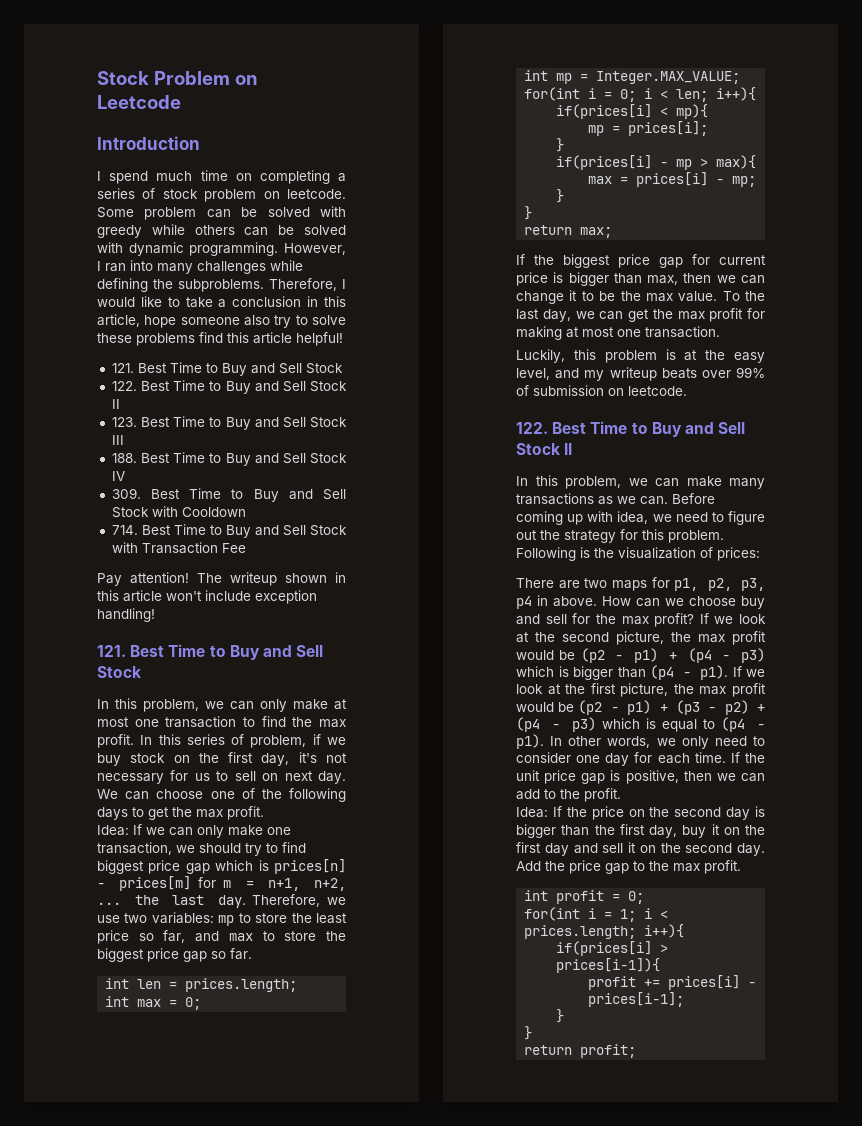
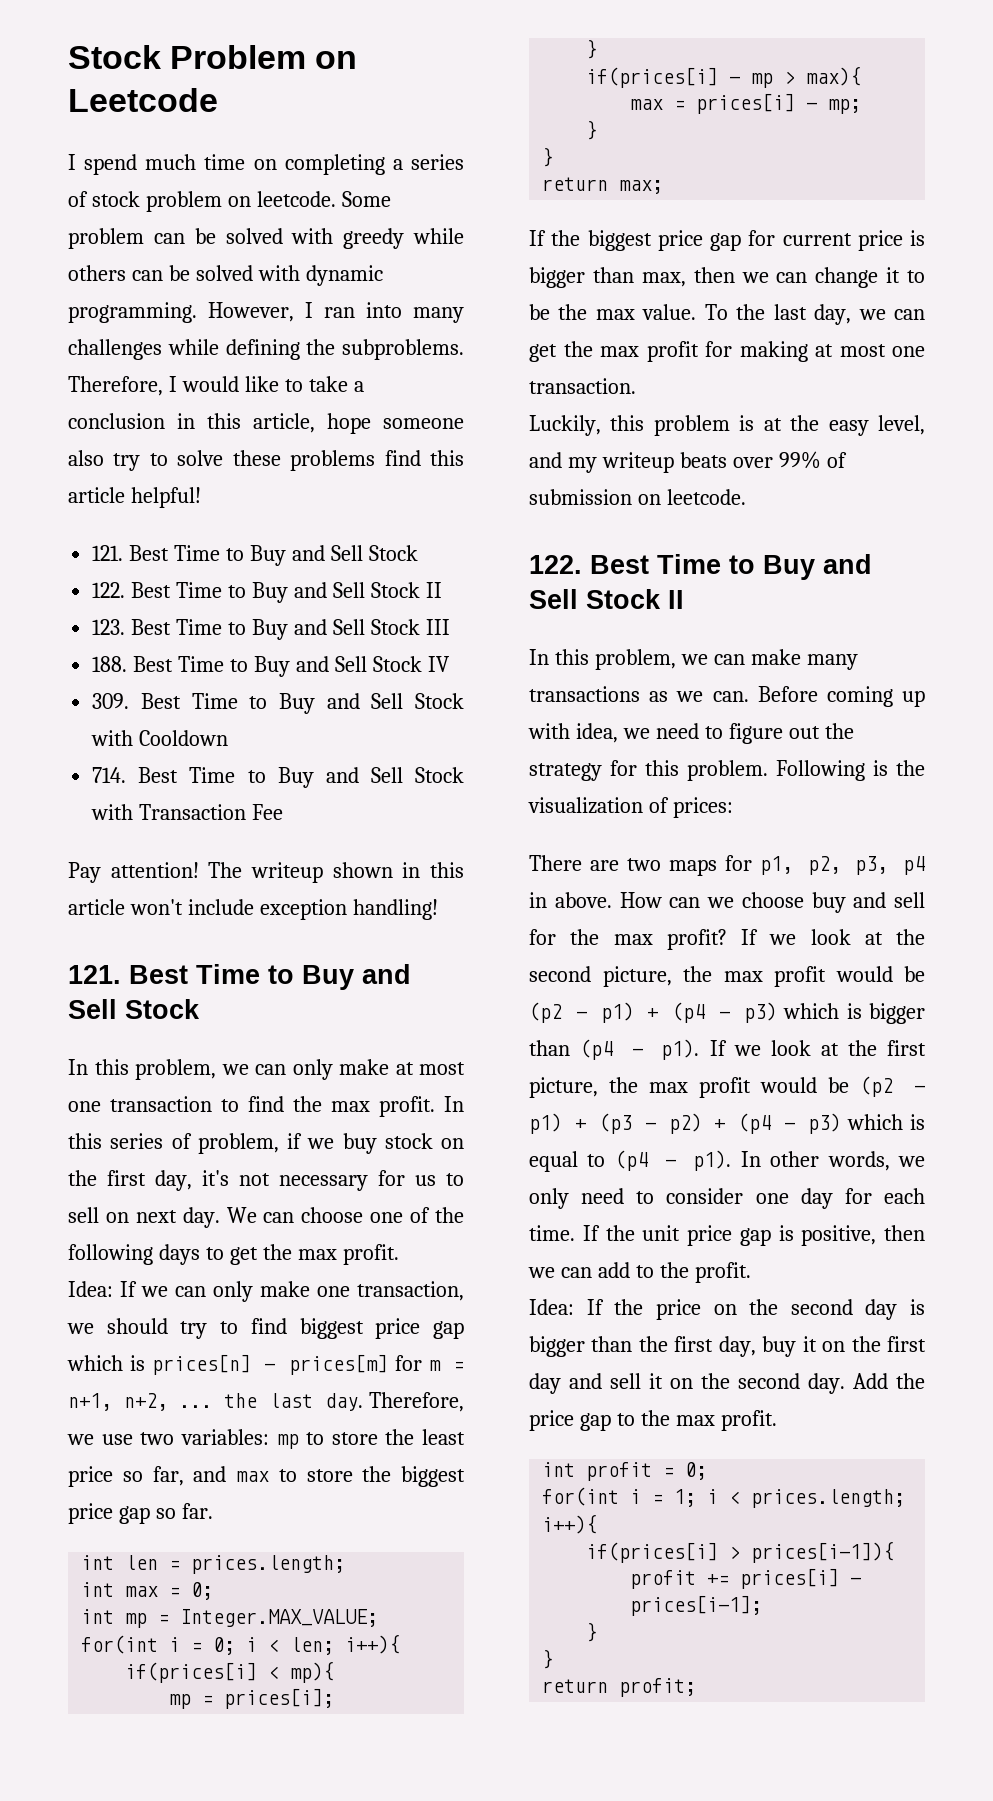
- Introduction

